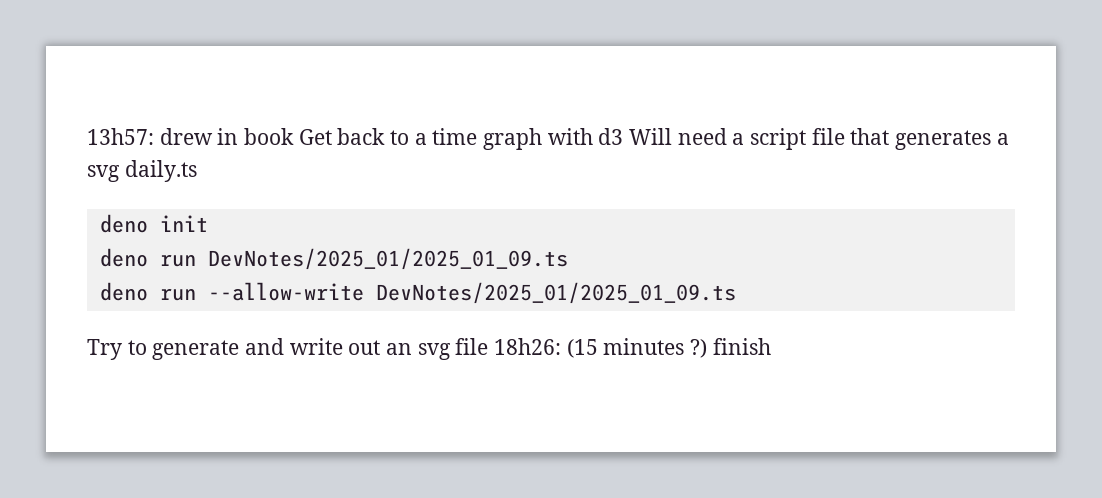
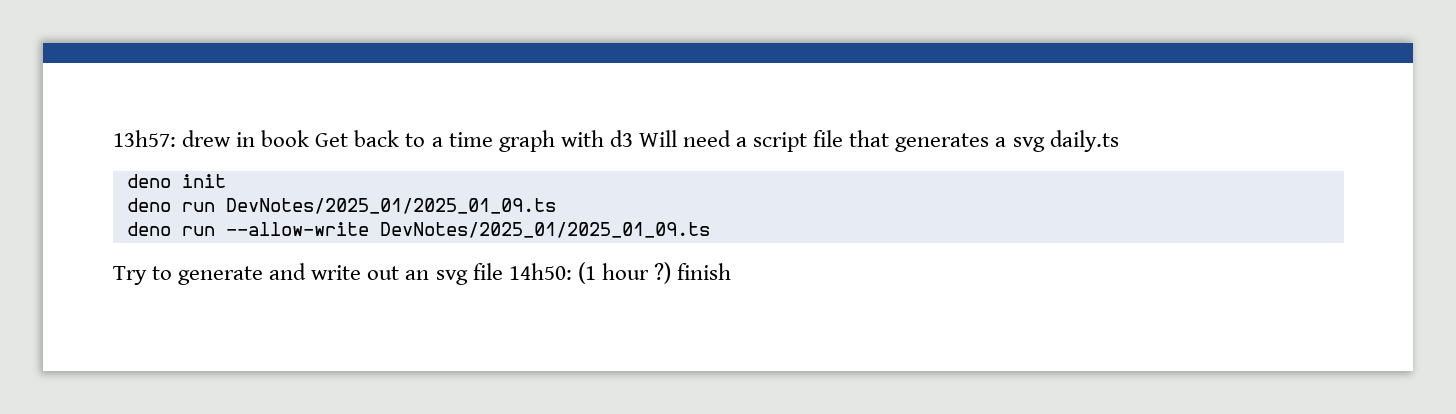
- Try to generate and write out an svg file 18h26: (15 minutes ?) finish
+ Try to generate and write out an svg file 14h50: (1 hour ?) finish

